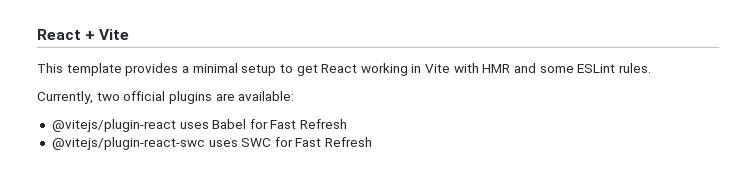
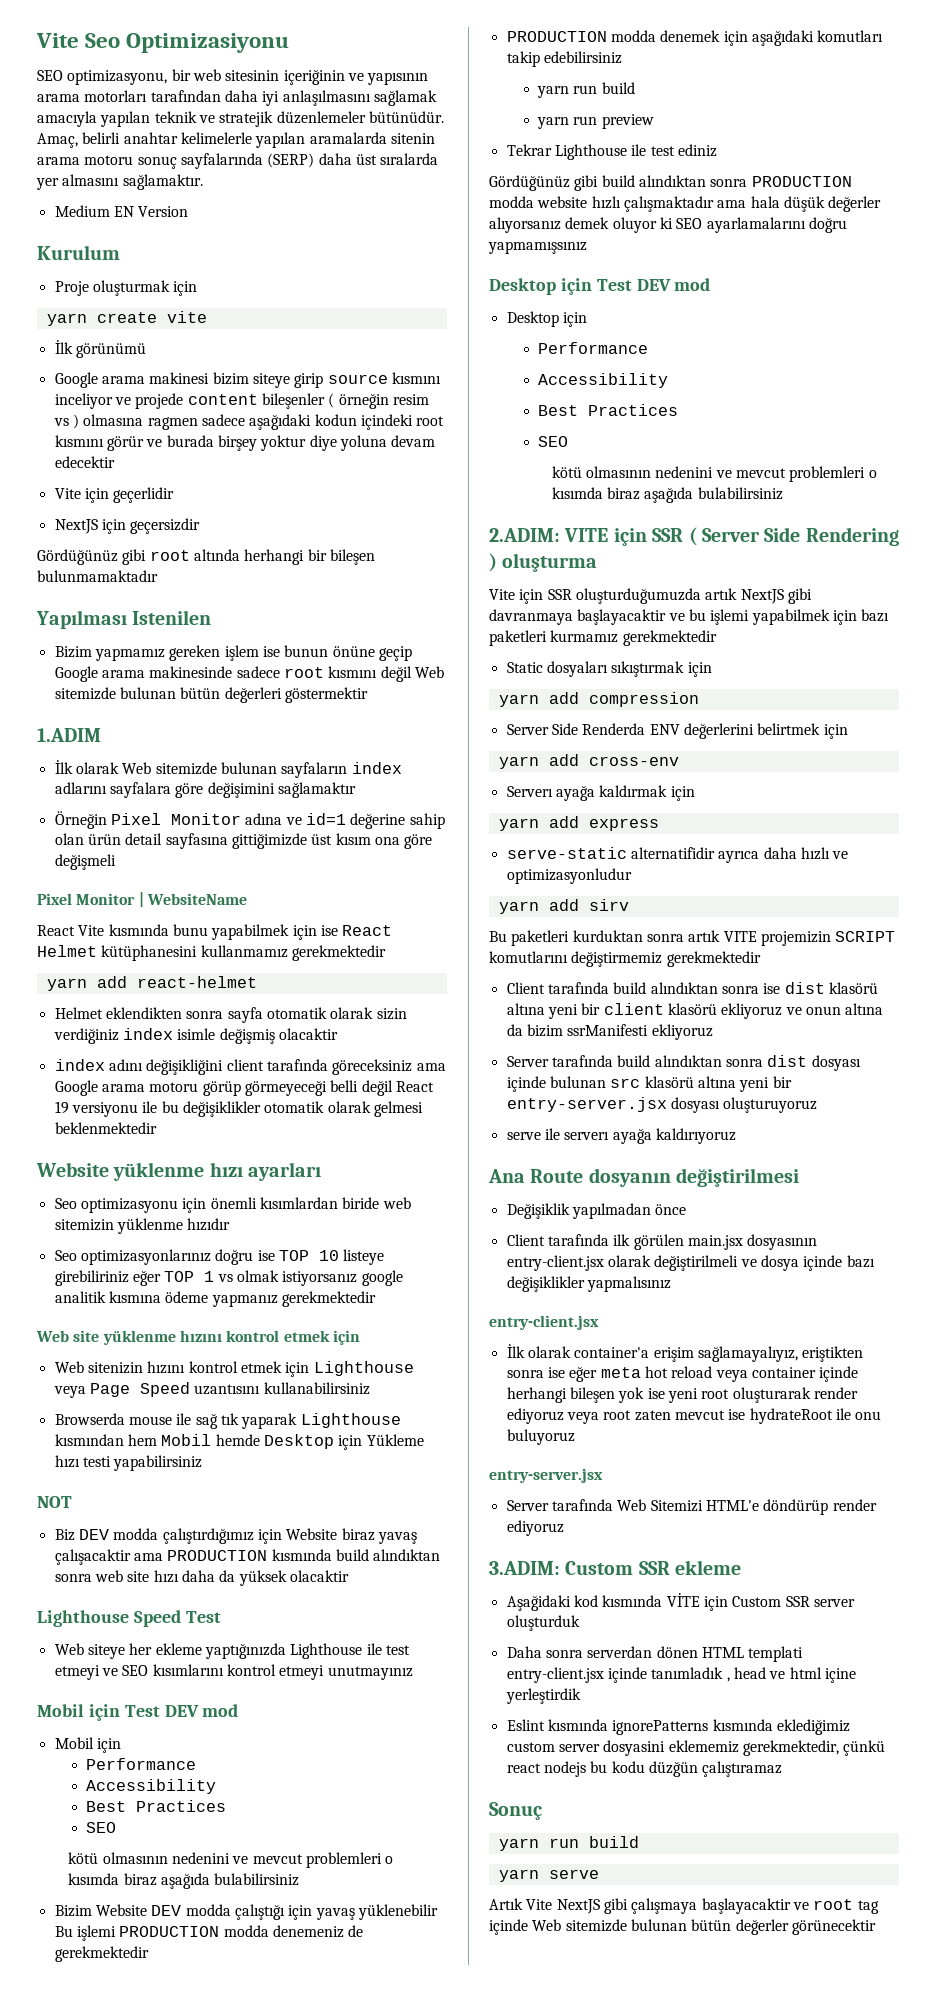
- React + Vite
- This template provides a minimal setup to get React working in Vite with HMR and some ESLint rules.
- Currently, two official plugins are available:
- @vitejs/plugin-react uses Babel for Fast Refresh
- @vitejs/plugin-react-swc uses SWC for Fast Refresh
+ Vite Seo Optimizasiyonu
+ SEO optimizasyonu, bir web sitesinin içeriğinin ve yapısının arama motorları tarafından daha iyi anlaşılmasını sağlamak amacıyla yapılan teknik ve stratejik düzenlemeler bütünüdür. Amaç, belirli anahtar kelimelerle yapılan aramalarda sitenin arama motoru sonuç sayfalarında (SERP) daha üst sıralarda yer almasını sağlamaktır.
+ Medium EN Version
+ Kurulum
+ Proje oluşturmak için
+ yarn create vite
+ İlk görünümü
+ Google arama makinesi bizim siteye girip source kısmını inceliyor ve projede content bileşenler ( örneğin resim vs ) olmasına ragmen sadece aşağıdaki kodun içindeki root kısmını görür ve burada birşey yoktur diye yoluna devam edecektir
+ Vite için geçerlidir
+ NextJS için geçersizdir
+ Gördüğünüz gibi root altında herhangi bir bileşen bulunmamaktadır
+ Yapılması Istenilen
+ Bizim yapmamız gereken işlem ise bunun önüne geçip Google arama makinesinde sadece root kısmını değil Web sitemizde bulunan bütün değerleri göstermektir
+ 1.ADIM
+ İlk olarak Web sitemizde bulunan sayfaların index adlarını sayfalara göre değişimini sağlamaktır
+ Örneğin Pixel Monitor adına ve id=1 değerine sahip olan ürün detail sayfasına gittiğimizde üst kısım ona göre değişmeli
+ Pixel Monitor | WebsiteName
+ React Vite kısmında bunu yapabilmek için ise React Helmet kütüphanesini kullanmamız gerekmektedir
+ yarn add react-helmet
+ Helmet eklendikten sonra sayfa otomatik olarak sizin verdiğiniz index isimle değişmiş olacaktir
+ index adını değişikliğini client tarafında göreceksiniz ama Google arama motoru görüp görmeyeceği belli değil React 19 versiyonu ile bu değişiklikler otomatik olarak gelmesi beklenmektedir
+ Website yüklenme hızı ayarları
+ Seo optimizasyonu için önemli kısımlardan biride web sitemizin yüklenme hızıdır
+ Seo optimizasyonlarınız doğru ise TOP 10 listeye girebiliriniz eğer TOP 1 vs olmak istiyorsanız google analitik kısmına ödeme yapmanız gerekmektedir
+ Web site yüklenme hızını kontrol etmek için
+ Web sitenizin hızını kontrol etmek için Lighthouse veya Page Speed uzantısını kullanabilirsiniz
+ Browserda mouse ile sağ tık yaparak Lighthouse kısmından hem Mobil hemde Desktop için Yükleme hızı testi yapabilirsiniz
+ NOT
+ Biz DEV modda çalıştırdığımız için Website biraz yavaş çalışacaktir ama PRODUCTION kısmında build alındıktan sonra web site hızı daha da yüksek olacaktir
+ Lighthouse Speed Test
+ Web siteye her ekleme yaptığınızda Lighthouse ile test etmeyi ve SEO kısımlarını kontrol etmeyi unutmayınız
+ Mobil için Test DEV mod
+ Mobil için
+ Performance
+ Accessibility
+ Best Practices
+ SEO
+ kötü olmasının nedenini ve mevcut problemleri o kısımda biraz aşağıda bulabilirsiniz
+ Bizim Website DEV modda çalıştığı için yavaş yüklenebilir Bu işlemi PRODUCTION modda denemeniz de gerekmektedir
+ PRODUCTION modda denemek için aşağıdaki komutları takip edebilirsiniz
+ yarn run build
+ yarn run preview
+ Tekrar Lighthouse ile test ediniz
+ Gördüğünüz gibi build alındıktan sonra PRODUCTION modda website hızlı çalışmaktadır ama hala düşük değerler alıyorsanız demek oluyor ki SEO ayarlamalarını doğru yapmamışsınız
+ Desktop için Test DEV mod
+ Desktop için
+ Performance
+ Accessibility
+ Best Practices
+ SEO
+ kötü olmasının nedenini ve mevcut problemleri o kısımda biraz aşağıda bulabilirsiniz
+ 2.ADIM: VITE için SSR ( Server Side Rendering ) oluşturma
+ Vite için SSR oluşturduğumuzda artık NextJS gibi davranmaya başlayacaktir ve bu işlemi yapabilmek için bazı paketleri kurmamız gerekmektedir
+ Static dosyaları sıkıştırmak için
+ yarn add compression
+ Server Side Renderda ENV değerlerini belirtmek için
+ yarn add cross-env
+ Serverı ayağa kaldırmak için
+ yarn add express
+ serve-static alternatifidir ayrıca daha hızlı ve optimizasyonludur
+ yarn add sirv
+ Bu paketleri kurduktan sonra artık VITE projemizin SCRIPT komutlarını değiştirmemiz gerekmektedir
+ Client tarafında build alındıktan sonra ise dist klasörü altına yeni bir client klasörü ekliyoruz ve onun altına da bizim ssrManifesti ekliyoruz
+ Server tarafında build alındıktan sonra dist dosyası içinde bulunan src klasörü altına yeni bir entry-server.jsx dosyası oluşturuyoruz
+ serve ile serverı ayağa kaldırıyoruz
+ Ana Route dosyanın değiştirilmesi
+ Değişiklik yapılmadan önce
+ Client tarafında ilk görülen main.jsx dosyasının entry-client.jsx olarak değiştirilmeli ve dosya içinde bazı değişiklikler yapmalısınız
+ entry-client.jsx
+ İlk olarak container'a erişim sağlamayalıyız, eriştikten sonra ise eğer meta hot reload veya container içinde herhangi bileşen yok ise yeni root oluşturarak render ediyoruz veya root zaten mevcut ise hydrateRoot ile onu buluyoruz
+ entry-server.jsx
+ Server tarafında Web Sitemizi HTML'e döndürüp render ediyoruz
+ 3.ADIM: Custom SSR ekleme
+ Aşağidaki kod kısmında VİTE için Custom SSR server oluşturduk
+ Daha sonra serverdan dönen HTML templati entry-client.jsx içinde tanımladık , head ve html içine yerleştirdik
+ Eslint kısmında ignorePatterns kısmında eklediğimiz custom server dosyasini eklememiz gerekmektedir, çünkü react nodejs bu kodu düzğün çalıştıramaz
+ Sonuç
+ yarn run build
+ yarn serve
+ Artık Vite NextJS gibi çalışmaya başlayacaktir ve root tag içinde Web sitemizde bulunan bütün değerler görünecektir

